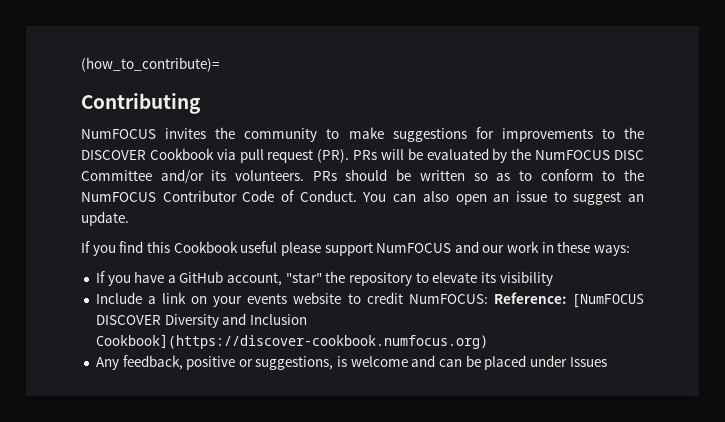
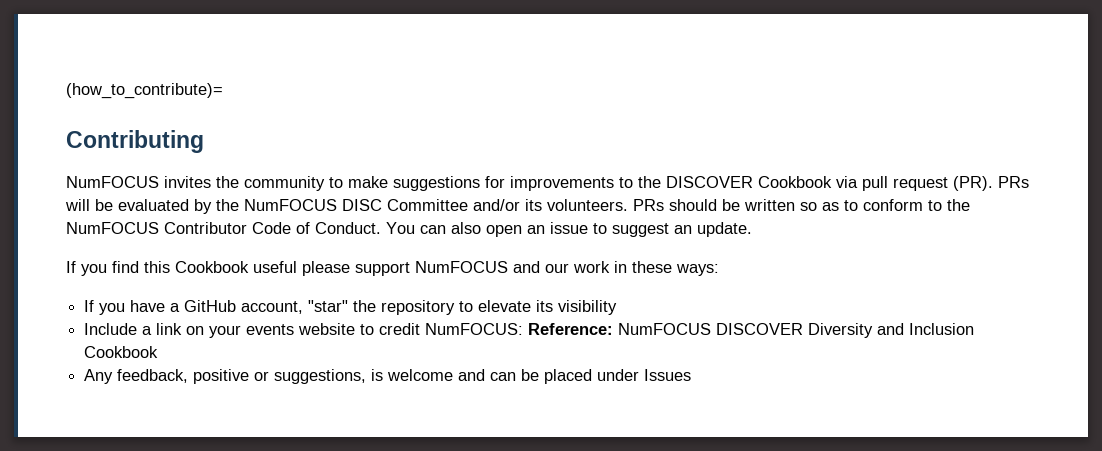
- Include a link on your events website to credit NumFOCUS: Reference: [NumFOCUS DISCOVER Diversity and Inclusion Cookbook](https://discover-cookbook.numfocus.org)
+ Include a link on your events website to credit NumFOCUS: Reference: NumFOCUS DISCOVER Diversity and Inclusion Cookbook

